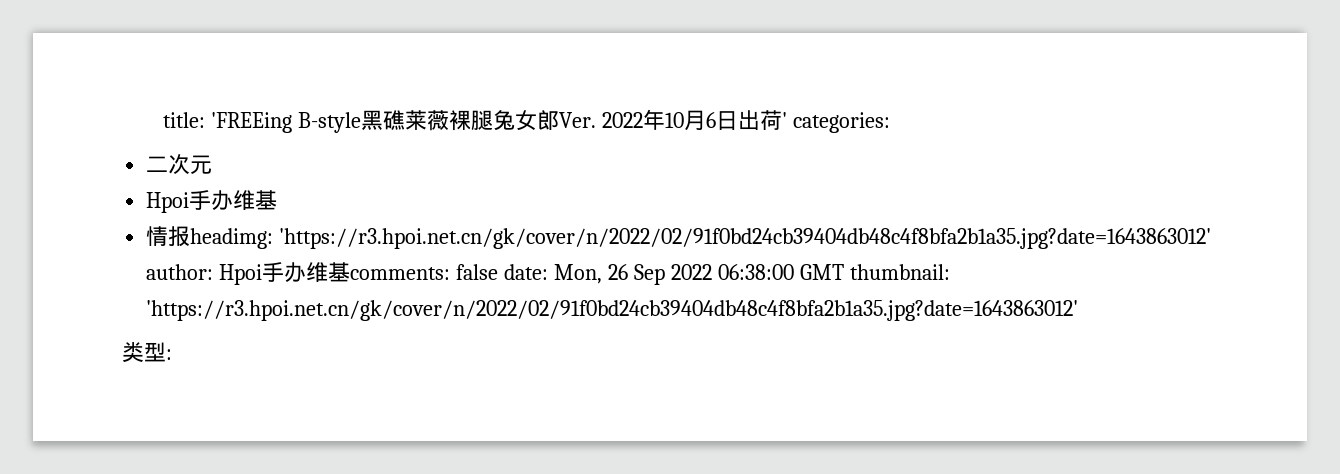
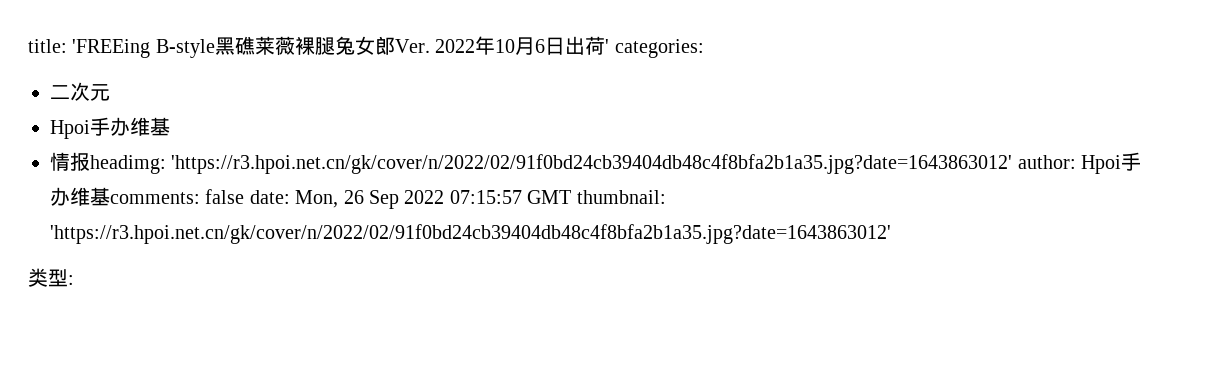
- 情报headimg: 'https://r3.hpoi.net.cn/gk/cover/n/2022/02/91f0bd24cb39404db48c4f8bfa2b1a35.jpg?date=1643863012' author: Hpoi手办维基comments: false date: Mon, 26 Sep 2022 06:38:00 GMT thumbnail: 'https://r3.hpoi.net.cn/gk/cover/n/2022/02/91f0bd24cb39404db48c4f8bfa2b1a35.jpg?date=1643863012'
+ 情报headimg: 'https://r3.hpoi.net.cn/gk/cover/n/2022/02/91f0bd24cb39404db48c4f8bfa2b1a35.jpg?date=1643863012' author: Hpoi手办维基comments: false date: Mon, 26 Sep 2022 07:15:57 GMT thumbnail: 'https://r3.hpoi.net.cn/gk/cover/n/2022/02/91f0bd24cb39404db48c4f8bfa2b1a35.jpg?date=1643863012'

